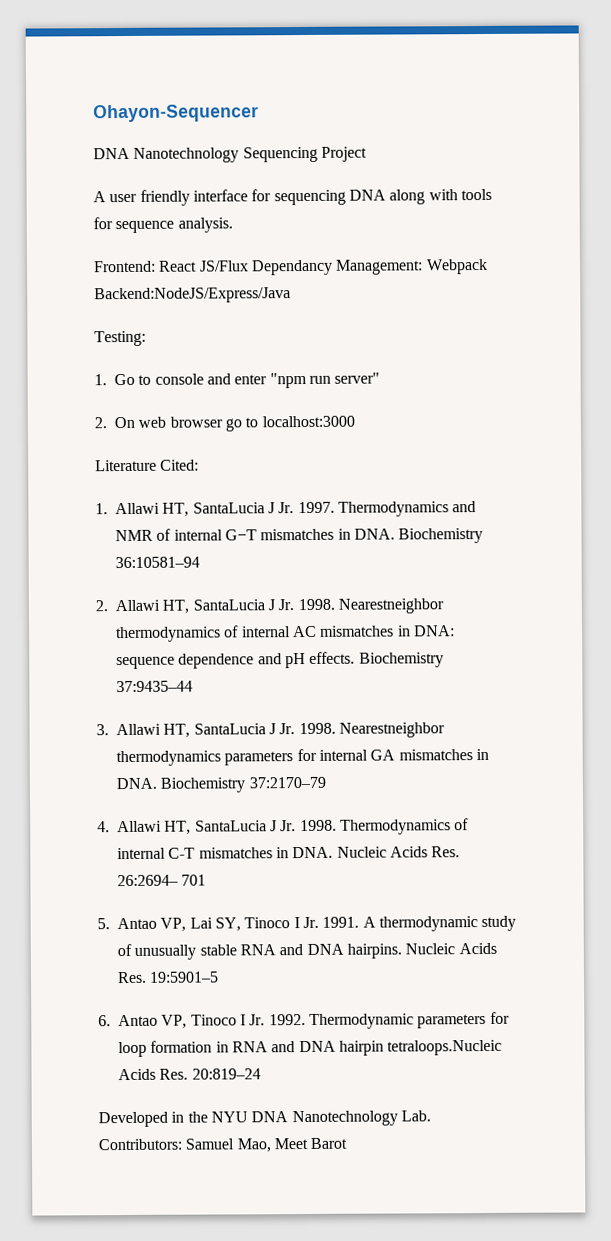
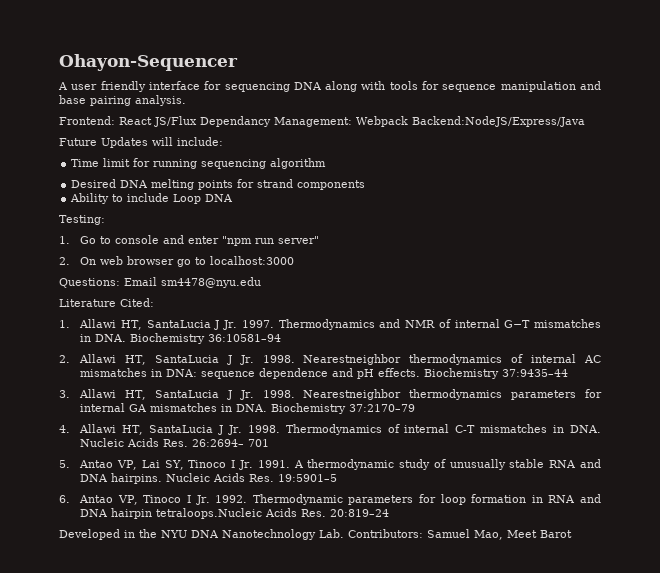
- DNA Nanotechnology Sequencing Project
- A user friendly interface for sequencing DNA along with tools for sequence analysis.
+ A user friendly interface for sequencing DNA along with tools for sequence manipulation and base pairing analysis.
+ Future Updates will include:
+ Time limit for running sequencing algorithm
+ Desired DNA melting points for strand components
+ Ability to include Loop DNA
+ Questions: Email sm4478@nyu.edu

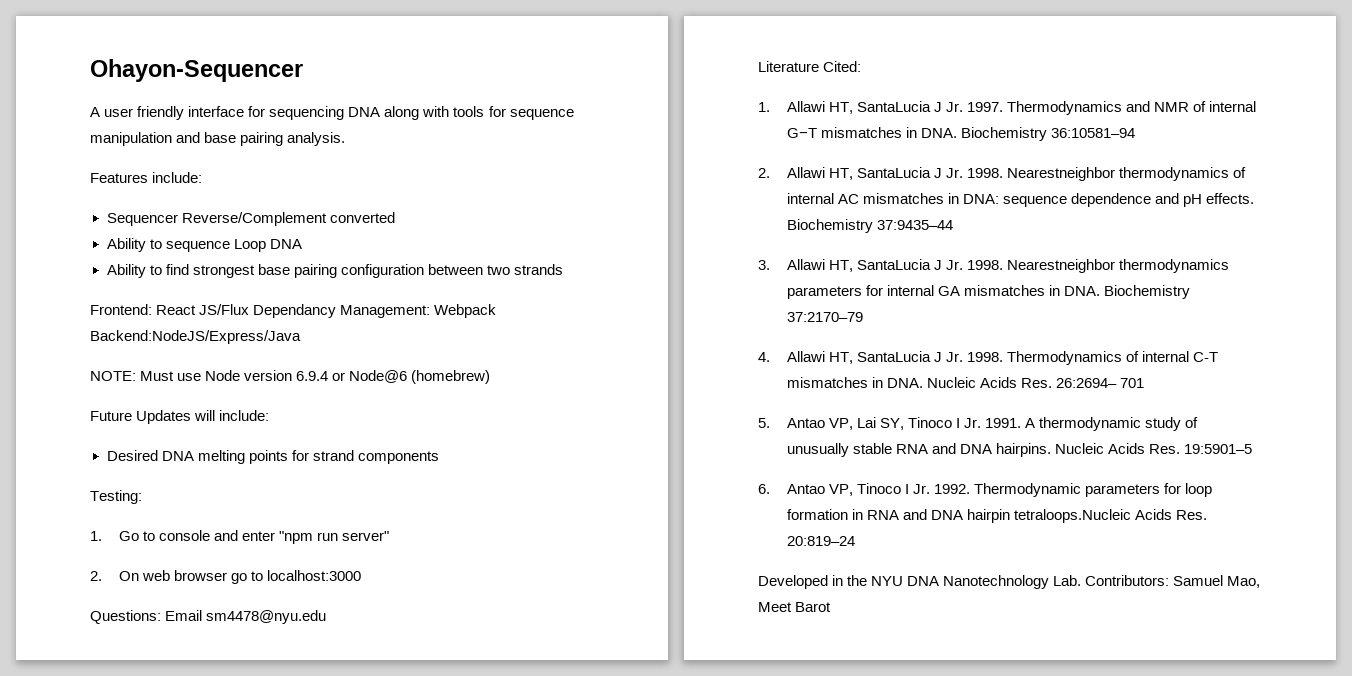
+ Features include:
+ Sequencer Reverse/Complement converted
+ Ability to sequence Loop DNA
+ Ability to find strongest base pairing configuration between two strands
+ NOTE: Must use Node version 6.9.4 or Node@6 (homebrew)
  Future Updates will include:
- Time limit for running sequencing algorithm
- Ability to include Loop DNA

